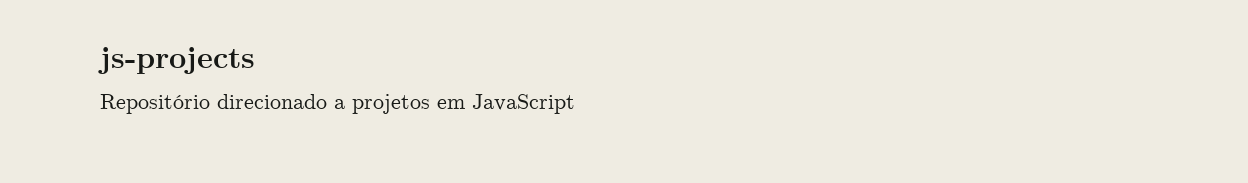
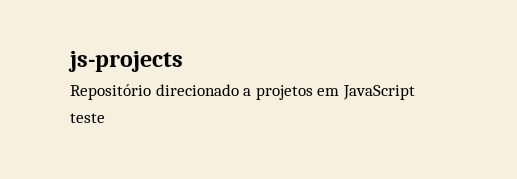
+ teste

